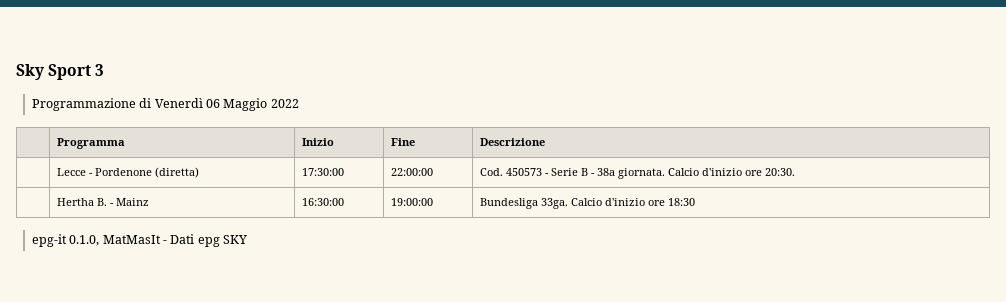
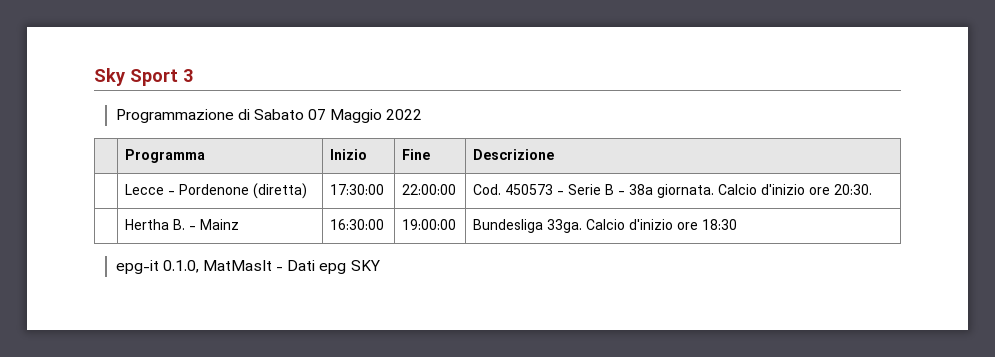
- Programmazione di Venerdì 06 Maggio 2022
+ Programmazione di Sabato 07 Maggio 2022

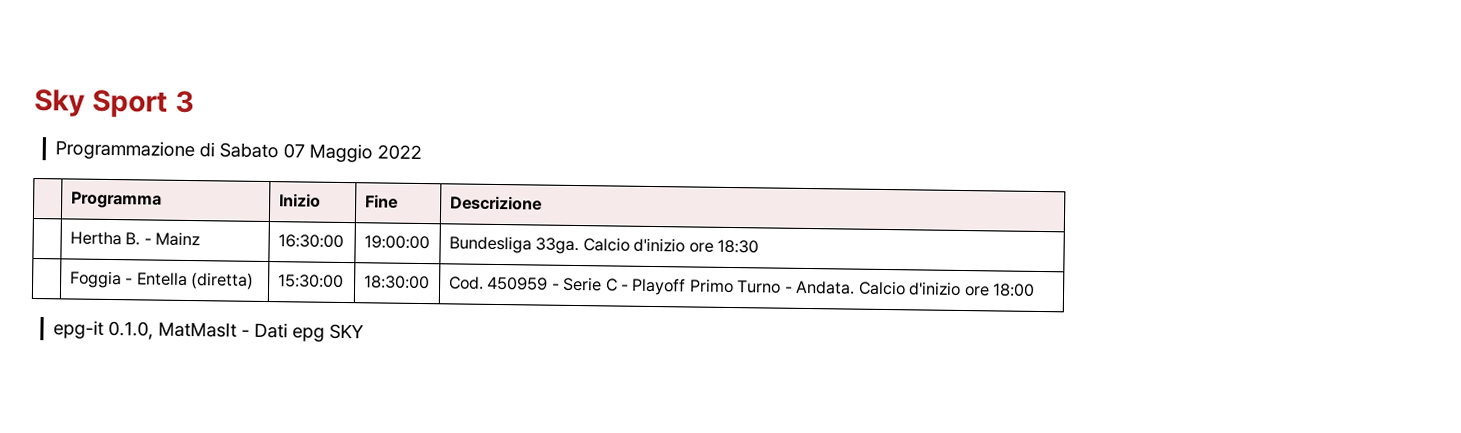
- | Lecce - Pordenone (diretta) | 17:30:00 | 22:00:00 | Cod. 450573 - Serie B - 38a giornata. Calcio d'inizio ore 20:30.
+ | Foggia - Entella (diretta) | 15:30:00 | 18:30:00 | Cod. 450959 - Serie C - Playoff Primo Turno - Andata. Calcio d'inizio ore 18:00

